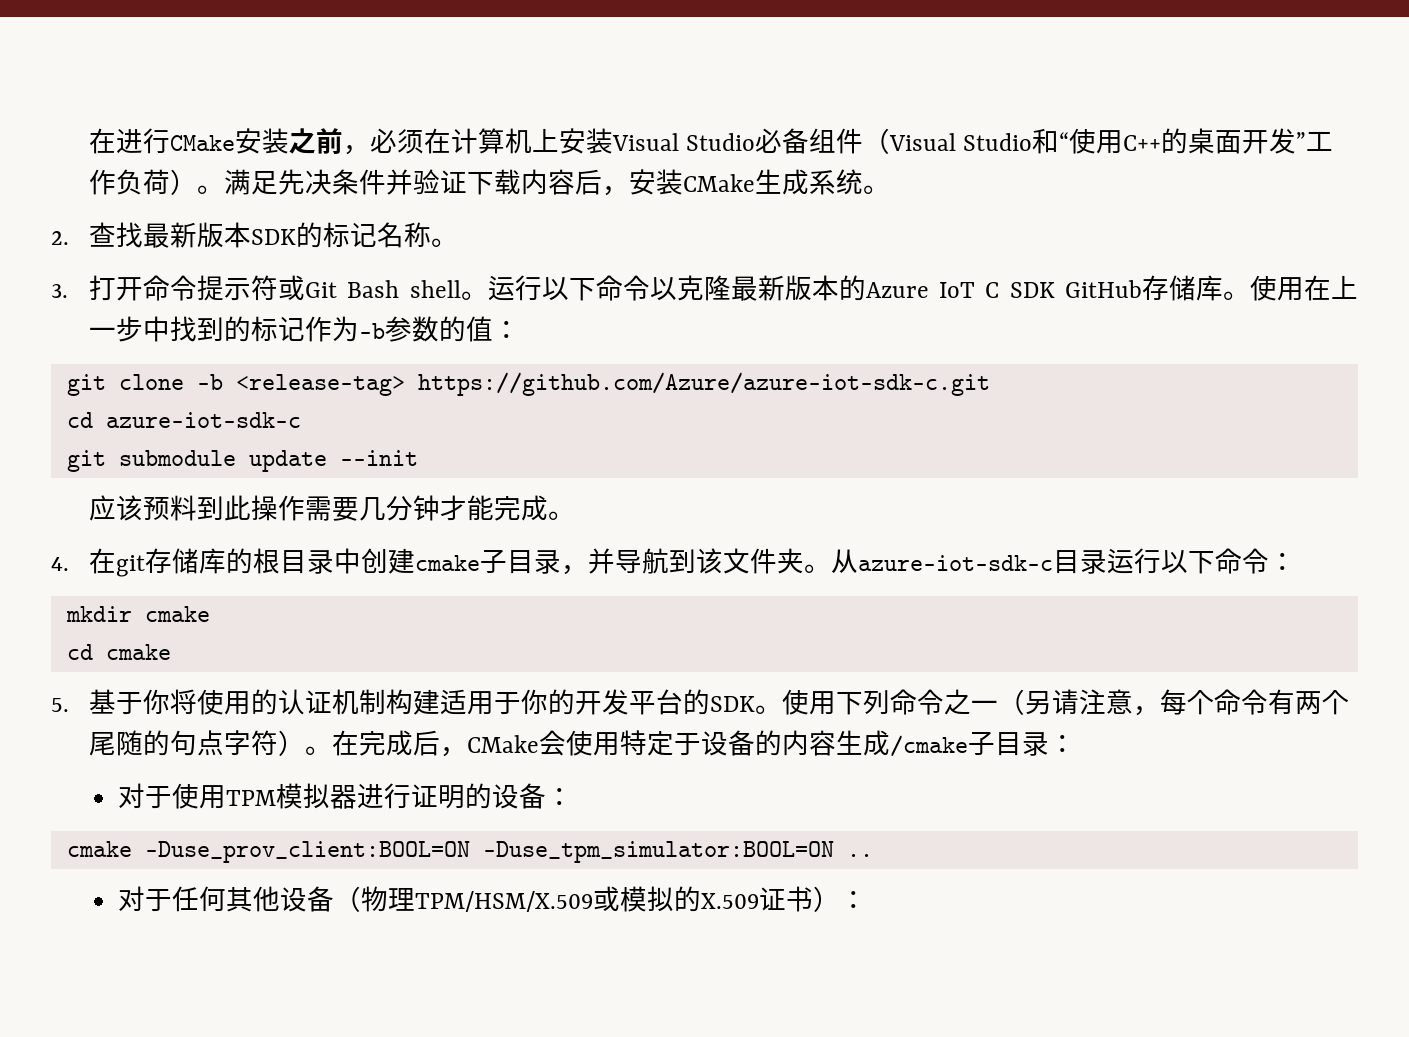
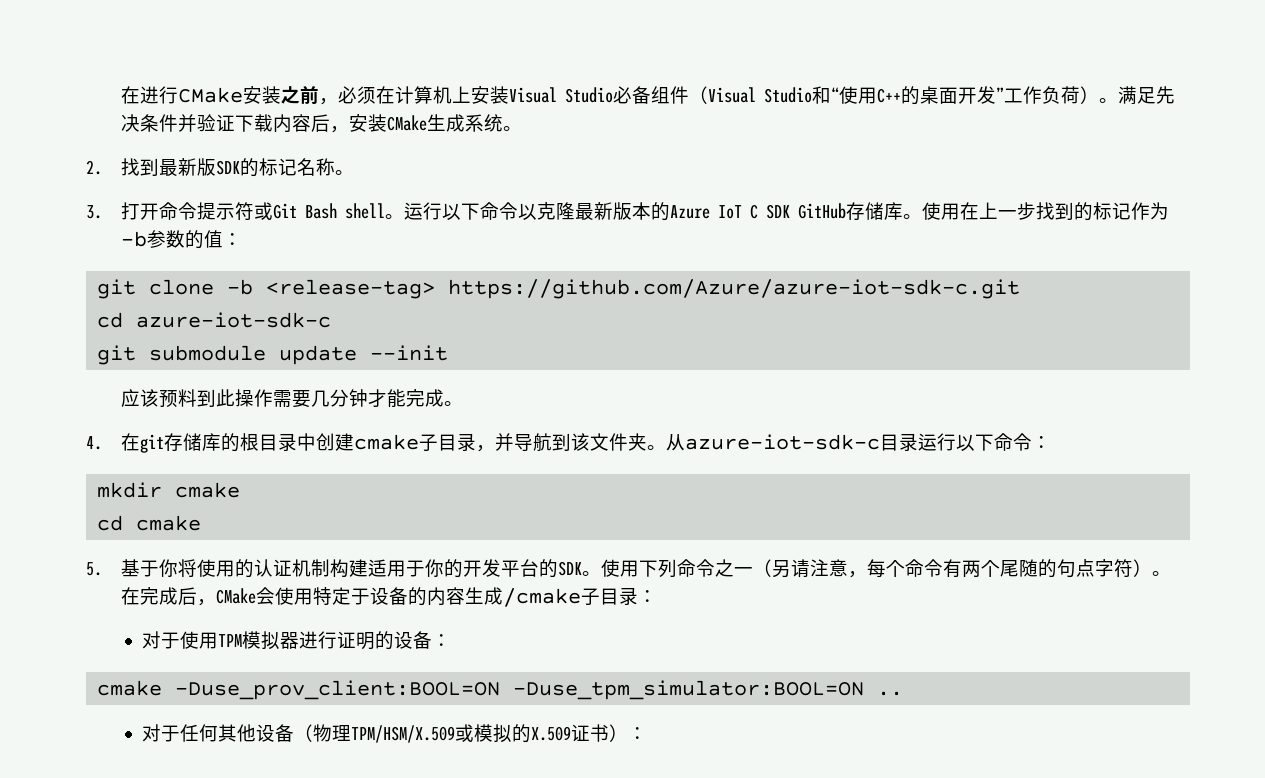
- 2.查找最新版本SDK的标记名称。
+ 2.找到最新版SDK的标记名称。
- 使用在上一步中找到的标记作为-b参数的值：
+ 使用在上一步找到的标记作为-b参数的值：

